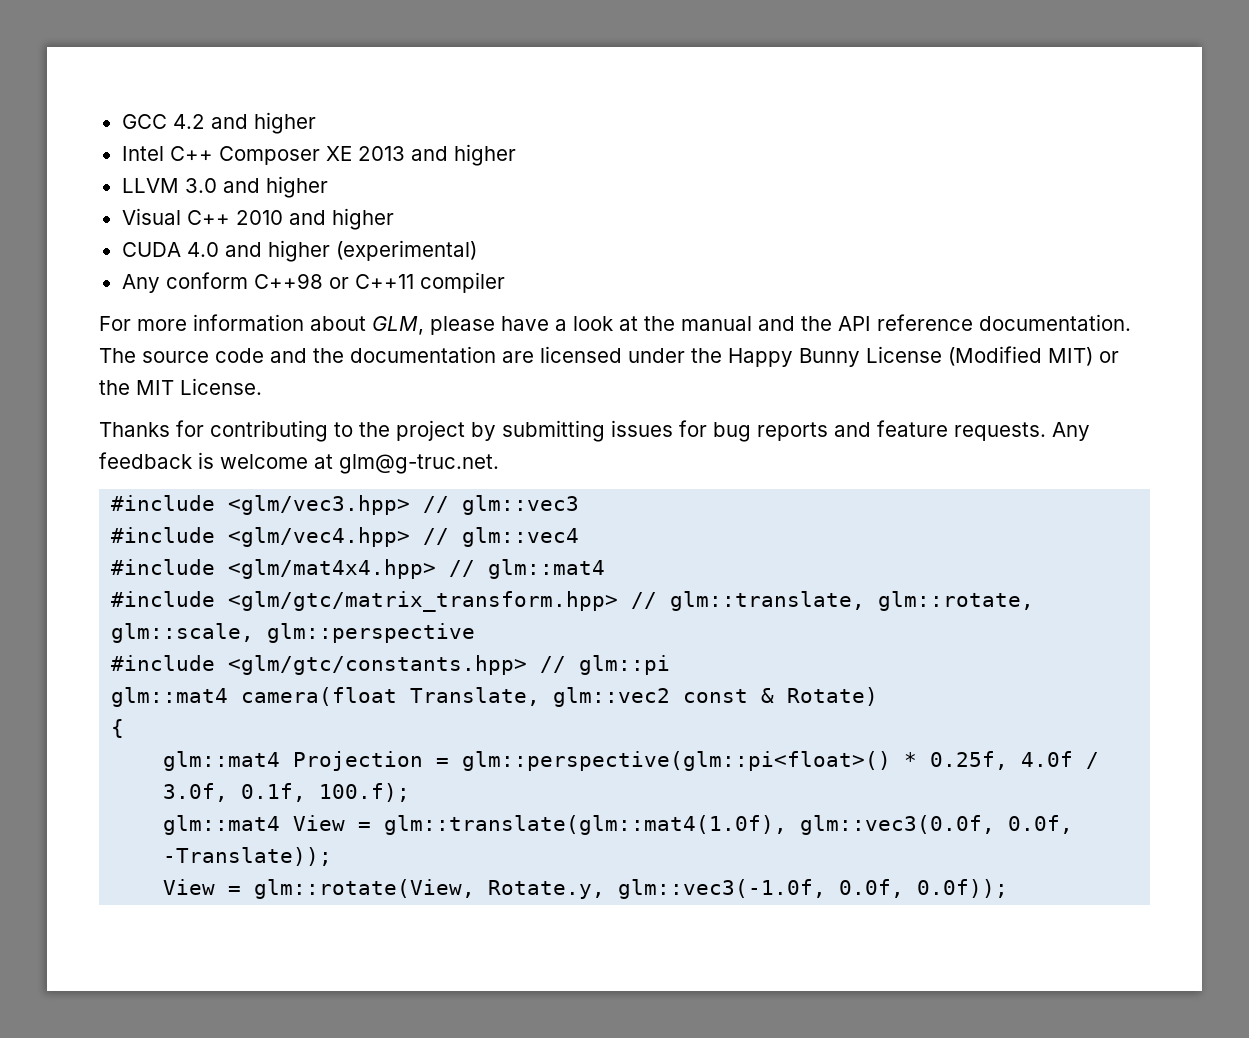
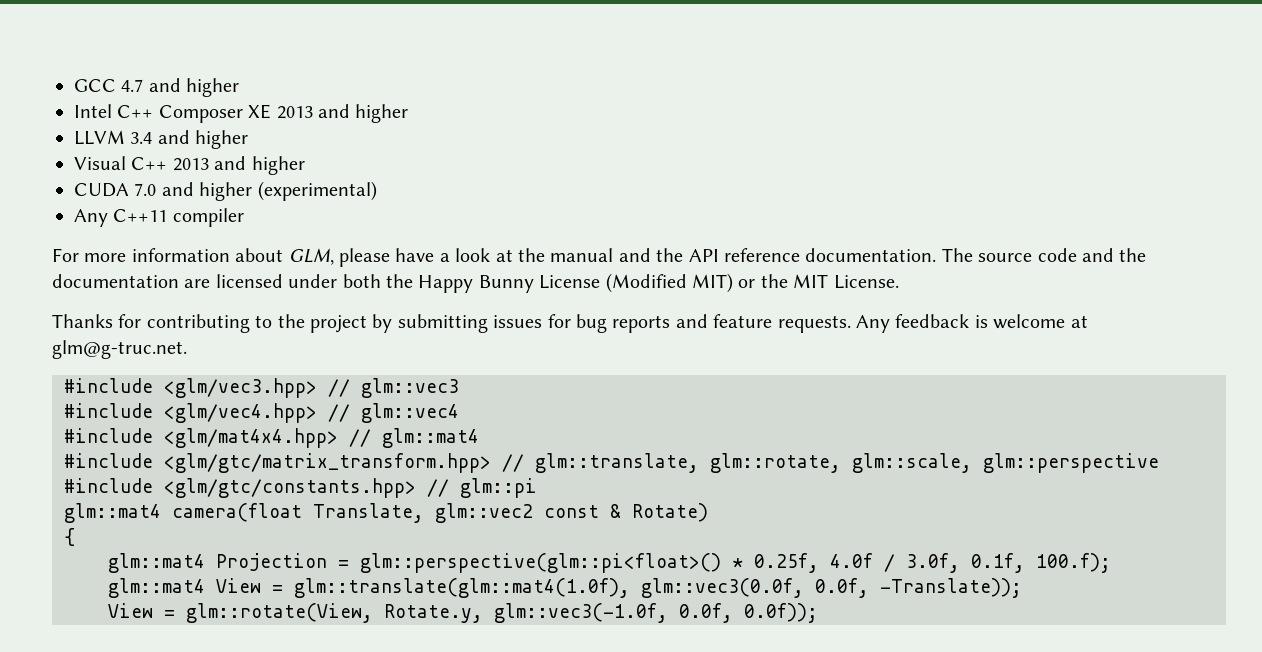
- GCC 4.2 and higher
+ GCC 4.7 and higher
- LLVM 3.0 and higher
+ LLVM 3.4 and higher
- Visual C++ 2010 and higher
+ Visual C++ 2013 and higher
- CUDA 4.0 and higher (experimental)
+ CUDA 7.0 and higher (experimental)
- Any conform C++98 or C++11 compiler
+ Any C++11 compiler
- The source code and the documentation are licensed under the Happy Bunny License (Modified MIT) or the MIT License.
+ The source code and the documentation are licensed under both the Happy Bunny License (Modified MIT) or the MIT License.

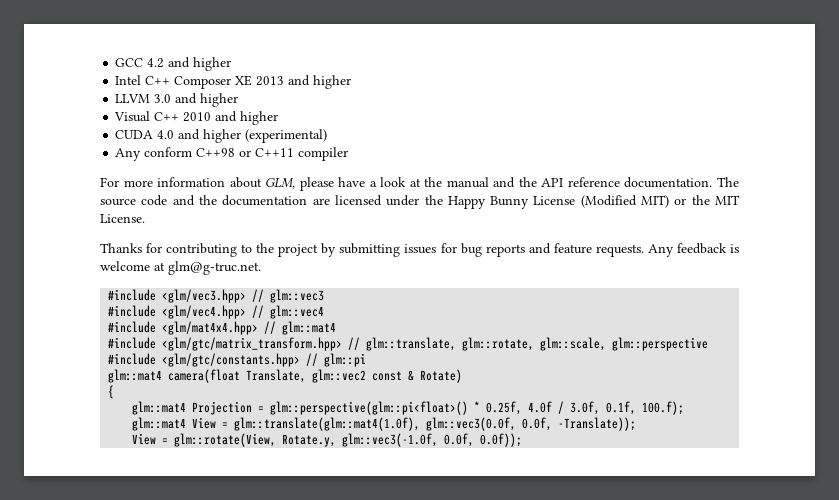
- GCC 4.7 and higher
+ GCC 4.2 and higher
- LLVM 3.4 and higher
+ LLVM 3.0 and higher
- Visual C++ 2013 and higher
+ Visual C++ 2010 and higher
- CUDA 7.0 and higher (experimental)
+ CUDA 4.0 and higher (experimental)
- Any C++11 compiler
+ Any conform C++98 or C++11 compiler
- The source code and the documentation are licensed under both the Happy Bunny License (Modified MIT) or the MIT License.
+ The source code and the documentation are licensed under the Happy Bunny License (Modified MIT) or the MIT License.

